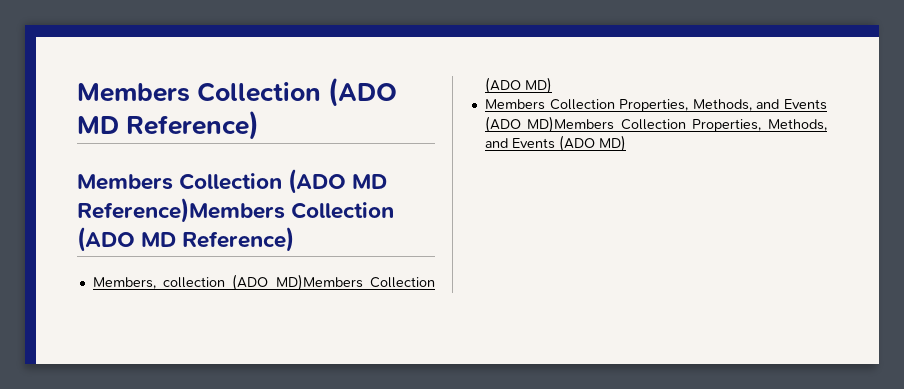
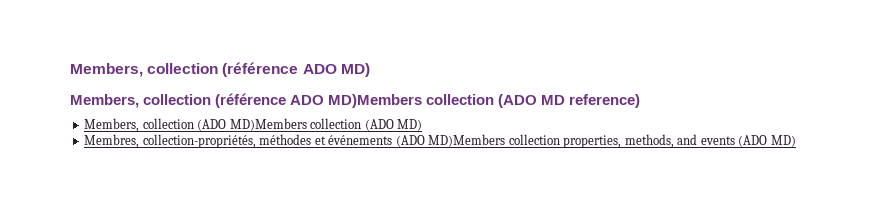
- Members Collection (ADO MD Reference)
- Members Collection (ADO MD Reference)Members Collection (ADO MD Reference)
+ Members, collection (référence ADO MD)
+ Members, collection (référence ADO MD)Members collection (ADO MD reference)
- Members, collection (ADO MD)Members Collection (ADO MD)
+ Members, collection (ADO MD)Members collection (ADO MD)
- Members Collection Properties, Methods, and Events (ADO MD)Members Collection Properties, Methods, and Events (ADO MD)
+ Membres, collection-propriétés, méthodes et événements (ADO MD)Members collection properties, methods, and events (ADO MD)

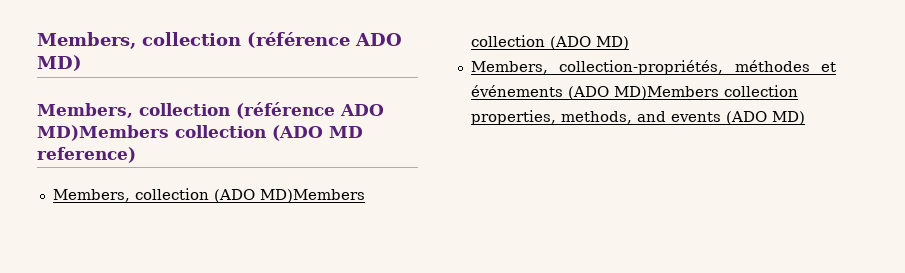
- Membres, collection-propriétés, méthodes et événements (ADO MD)Members collection properties, methods, and events (ADO MD)
+ Members, collection-propriétés, méthodes et événements (ADO MD)Members collection properties, methods, and events (ADO MD)

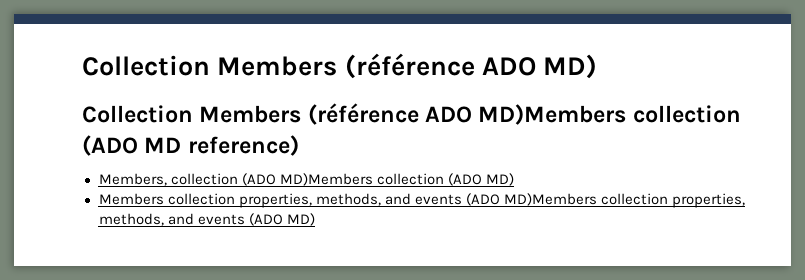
- Members, collection (référence ADO MD)
+ Collection Members (référence ADO MD)
- Members, collection (référence ADO MD)Members collection (ADO MD reference)
+ Collection Members (référence ADO MD)Members collection (ADO MD reference)
- Members, collection-propriétés, méthodes et événements (ADO MD)Members collection properties, methods, and events (ADO MD)
+ Members collection properties, methods, and events (ADO MD)Members collection properties, methods, and events (ADO MD)

